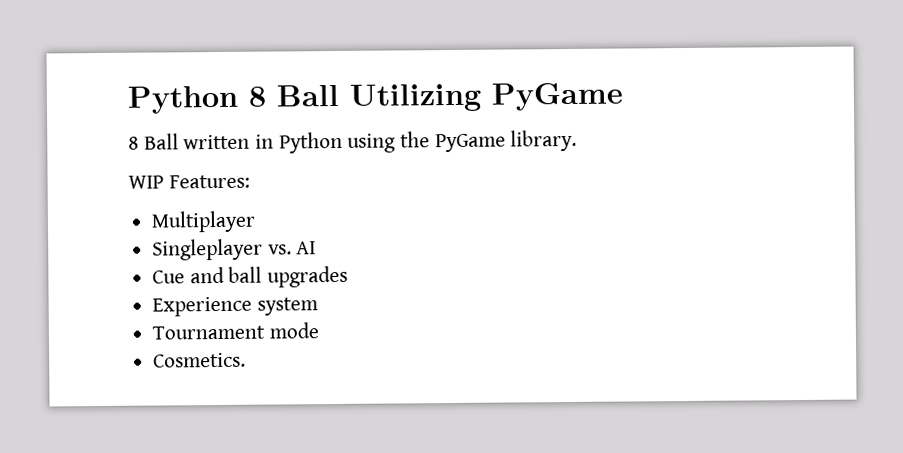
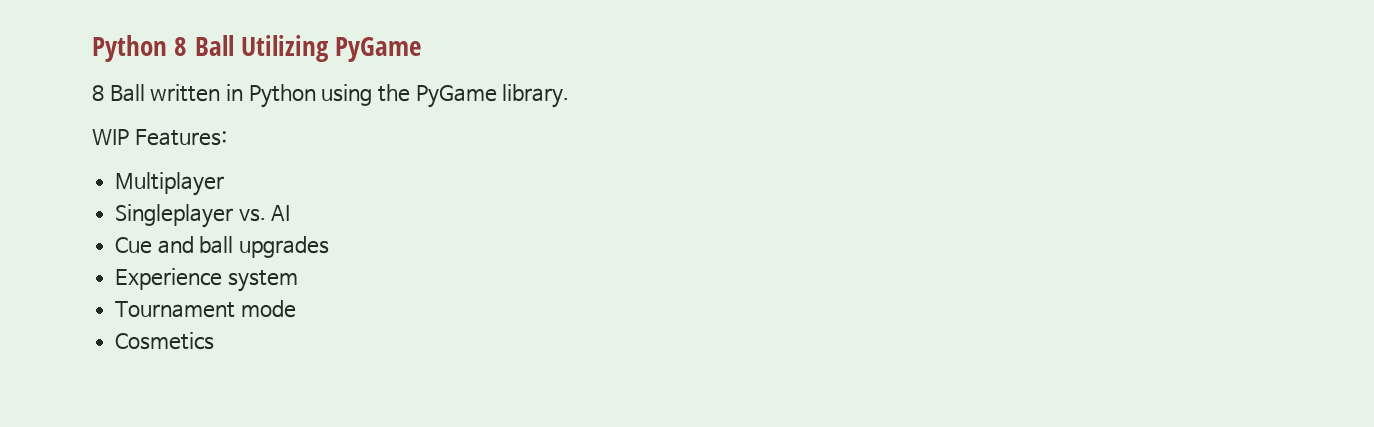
- Cosmetics.
+ Cosmetics

